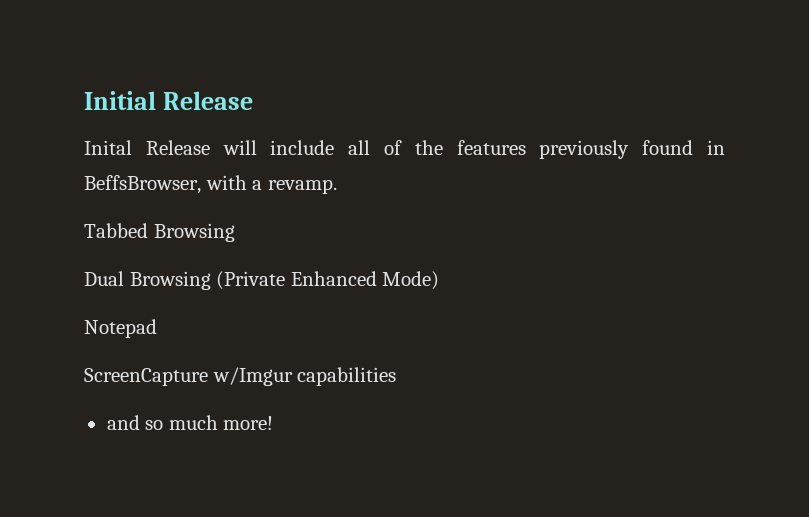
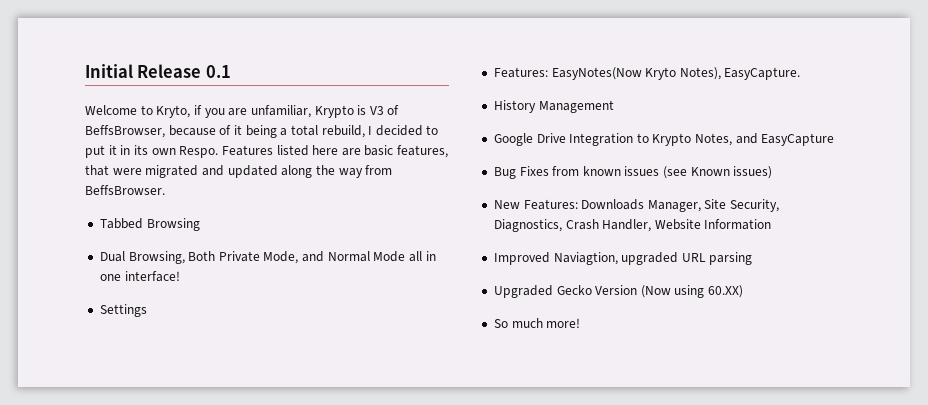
- Initial Release
- Inital Release will include all of the features previously found in BeffsBrowser, with a revamp.
+ Initial Release 0.1
+ Welcome to Kryto, if you are unfamiliar, Krypto is V3 of BeffsBrowser, because of it being a total rebuild, I decided to put it in its own Respo. Features listed here are basic features, that were migrated and updated along the way from BeffsBrowser.
  Tabbed Browsing
- Dual Browsing (Private Enhanced Mode)
- Notepad
- ScreenCapture w/Imgur capabilities
- and so much more!
+ Dual Browsing, Both Private Mode, and Normal Mode all in one interface!
+ Settings
+ Features: EasyNotes(Now Kryto Notes), EasyCapture.
+ History Management
+ Google Drive Integration to Krypto Notes, and EasyCapture
+ Bug Fixes from known issues (see Known issues)
+ New Features: Downloads Manager, Site Security, Diagnostics, Crash Handler, Website Information
+ Improved Naviagtion, upgraded URL parsing
+ Upgraded Gecko Version (Now using 60.XX)
+ So much more!

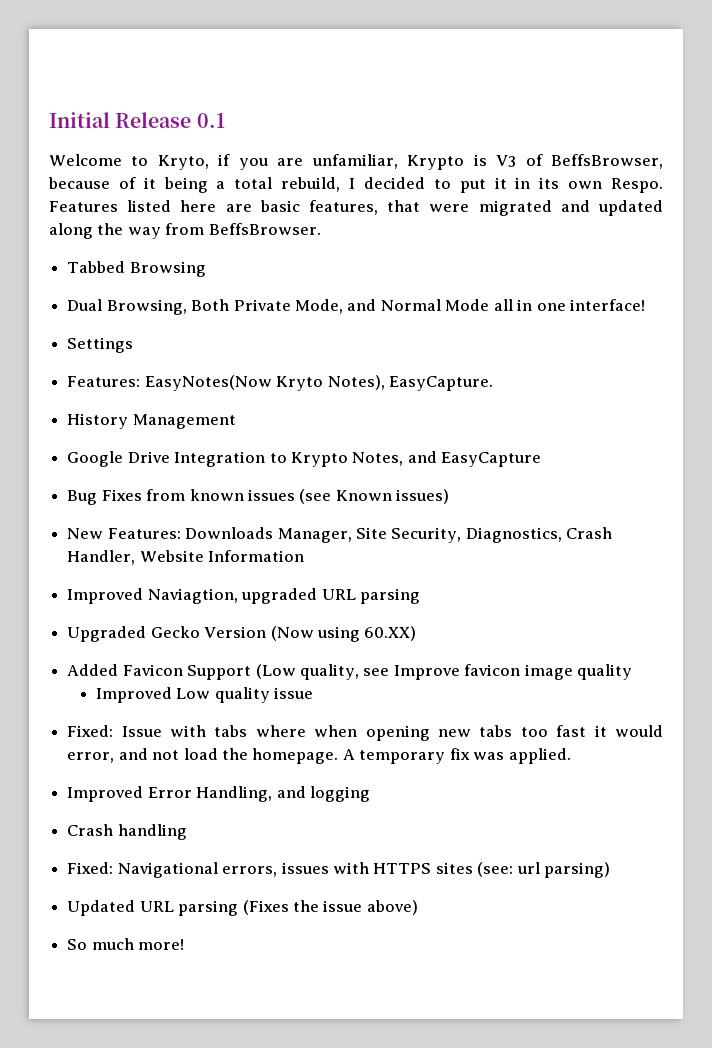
+ Added Favicon Support (Low quality, see Improve favicon image quality
+ Improved Low quality issue
+ Fixed: Issue with tabs where when opening new tabs too fast it would error, and not load the homepage. A temporary fix was applied.
+ Improved Error Handling, and logging
+ Crash handling
+ Fixed: Navigational errors, issues with HTTPS sites (see: url parsing)
+ Updated URL parsing (Fixes the issue above)

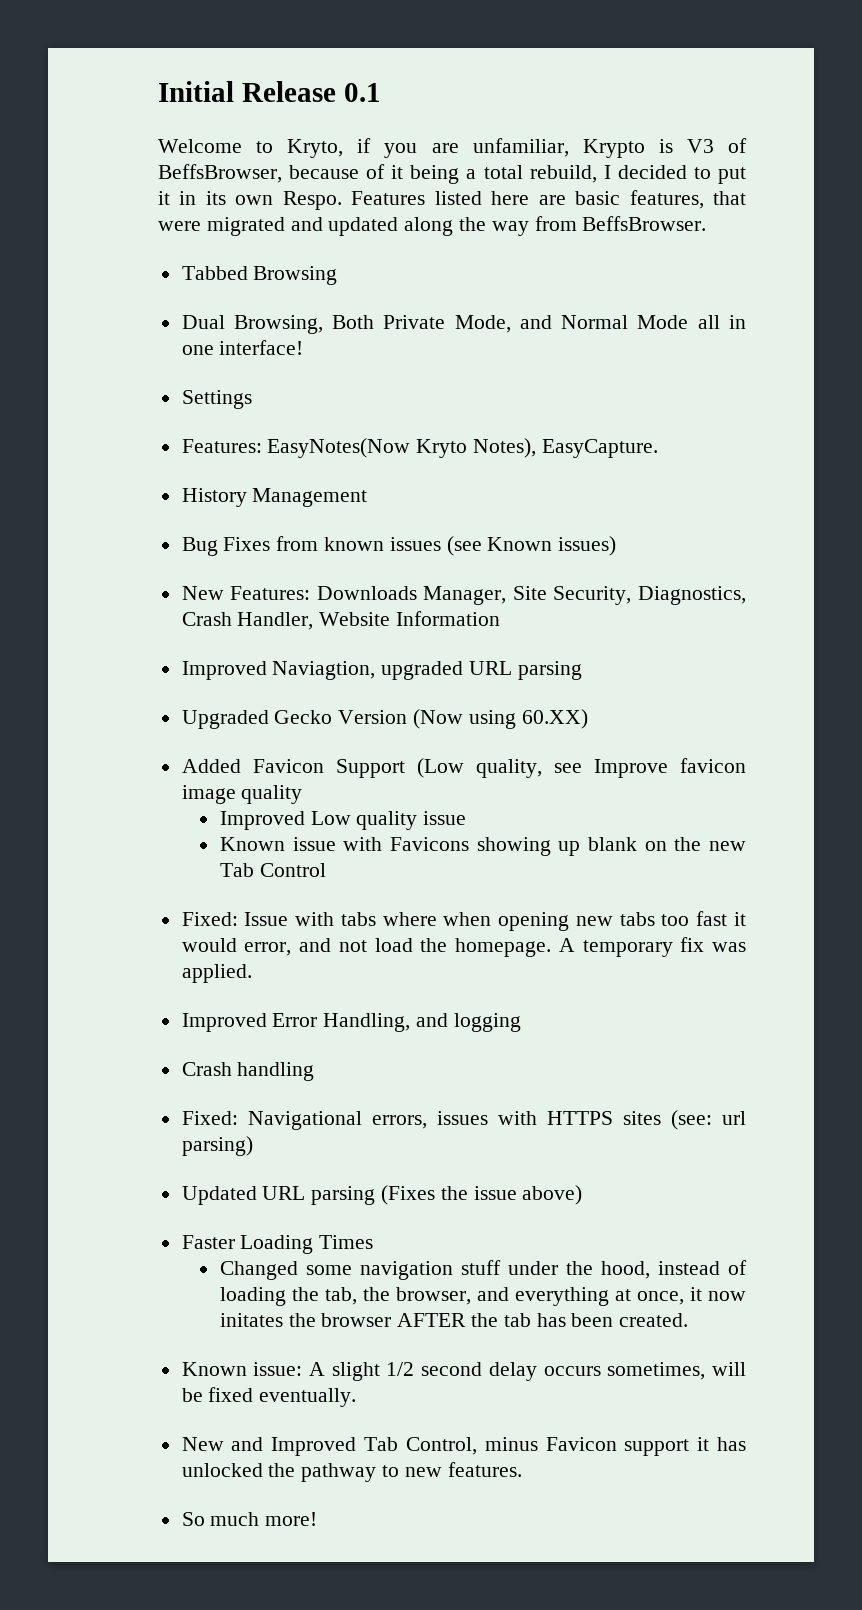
- Google Drive Integration to Krypto Notes, and EasyCapture
+ Known issue with Favicons showing up blank on the new Tab Control
+ Faster Loading Times
+ Changed some navigation stuff under the hood, instead of loading the tab, the browser, and everything at once, it now initates the browser AFTER the tab has been created.
+ Known issue: A slight 1/2 second delay occurs sometimes, will be fixed eventually.
+ New and Improved Tab Control, minus Favicon support it has unlocked the pathway to new features.

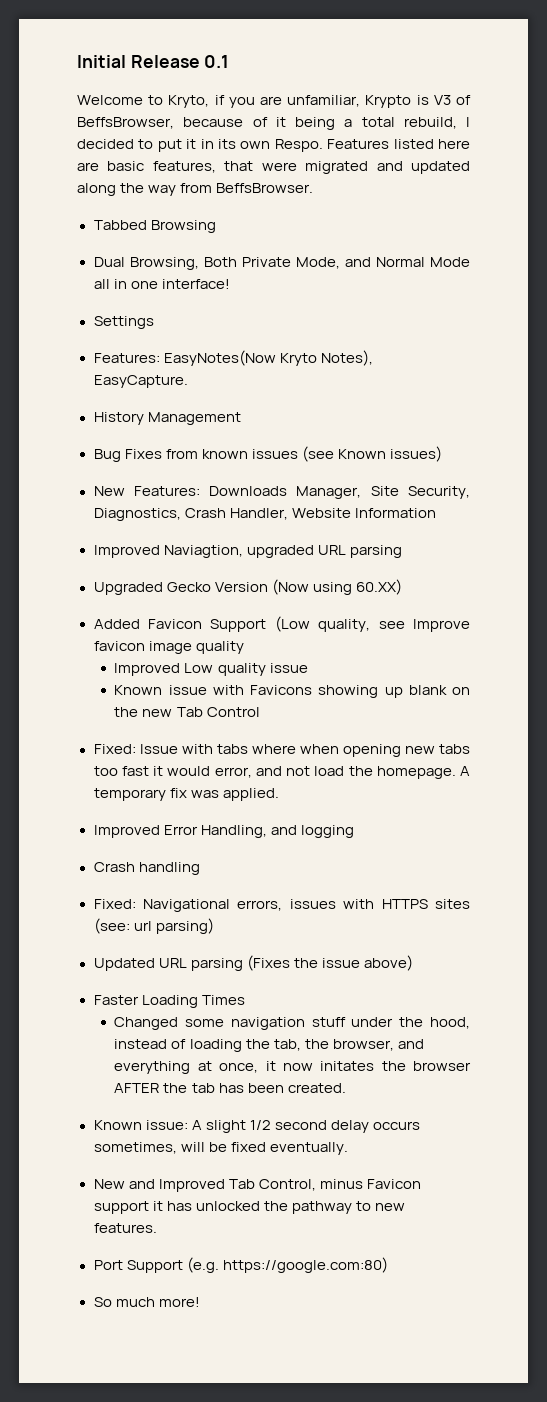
+ Port Support (e.g. https://google.com:80)

